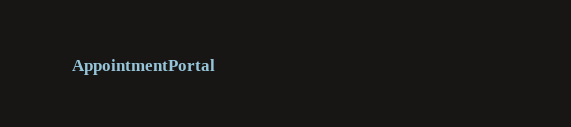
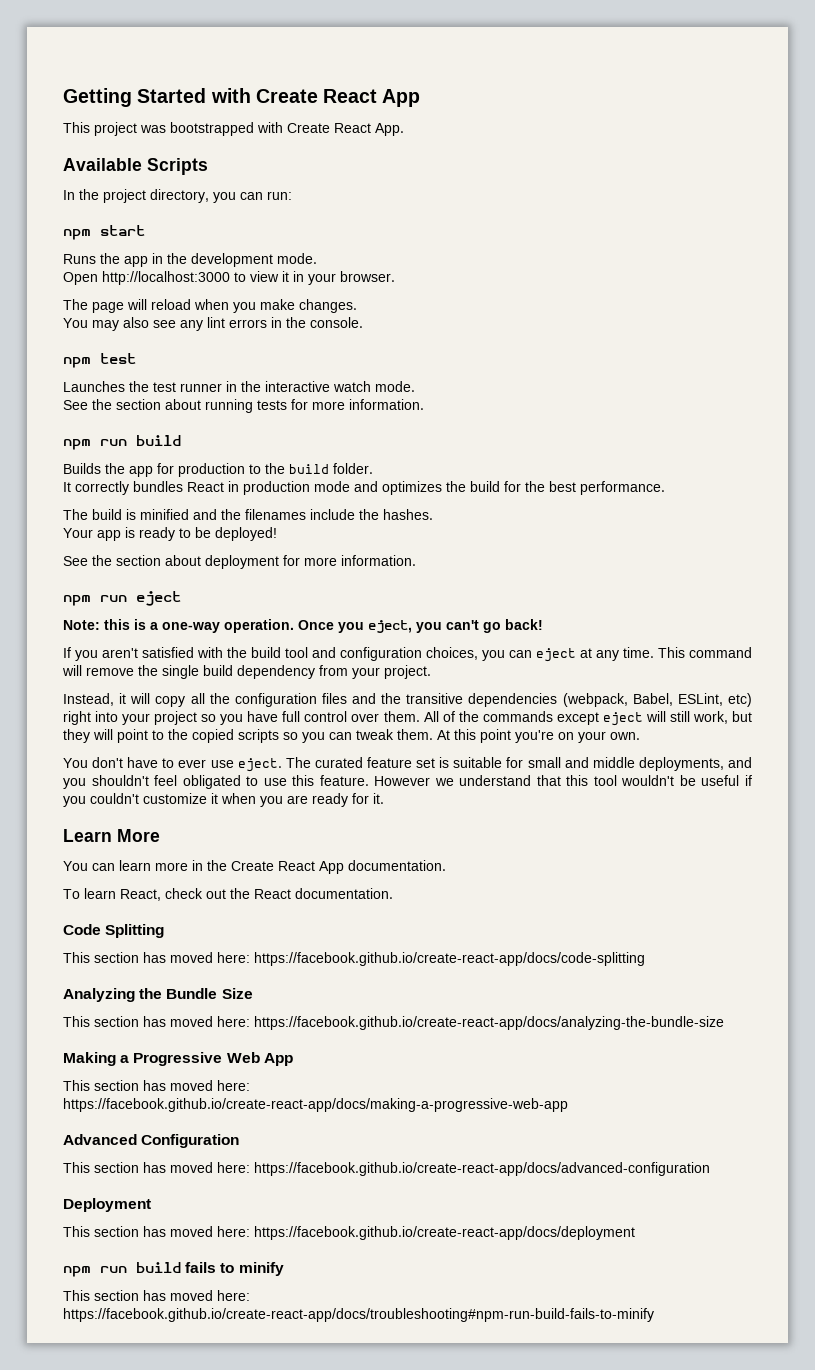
- AppointmentPortal
+ Getting Started with Create React App
+ This project was bootstrapped with Create React App.
+ Available Scripts
+ In the project directory, you can run:
+ npm start
+ Runs the app in the development mode.
+ Open http://localhost:3000 to view it in your browser.
+ The page will reload when you make changes.
+ You may also see any lint errors in the console.
+ npm test
+ Launches the test runner in the interactive watch mode.
+ See the section about running tests for more information.
+ npm run build
+ Builds the app for production to the build folder.
+ It correctly bundles React in production mode and optimizes the build for the best performance.
+ The build is minified and the filenames include the hashes.
+ Your app is ready to be deployed!
+ See the section about deployment for more information.
+ npm run eject
+ Note: this is a one-way operation. Once you eject, you can't go back!
+ If you aren't satisfied with the build tool and configuration choices, you can eject at any time. This command will remove the single build dependency from your project.
+ Instead, it will copy all the configuration files and the transitive dependencies (webpack, Babel, ESLint, etc) right into your project so you have full control over them. All of the commands except eject will still work, but they will point to the copied scripts so you can tweak them. At this point you're on your own.
+ You don't have to ever use eject. The curated feature set is suitable for small and middle deployments, and you shouldn't feel obligated to use this feature. However we understand that this tool wouldn't be useful if you couldn't customize it when you are ready for it.
+ Learn More
+ You can learn more in the Create React App documentation.
+ To learn React, check out the React documentation.
+ Code Splitting
+ This section has moved here: https://facebook.github.io/create-react-app/docs/code-splitting
+ Analyzing the Bundle Size
+ This section has moved here: https://facebook.github.io/create-react-app/docs/analyzing-the-bundle-size
+ Making a Progressive Web App
+ This section has moved here: https://facebook.github.io/create-react-app/docs/making-a-progressive-web-app
+ Advanced Configuration
+ This section has moved here: https://facebook.github.io/create-react-app/docs/advanced-configuration
+ Deployment
+ This section has moved here: https://facebook.github.io/create-react-app/docs/deployment
+ npm run build fails to minify
+ This section has moved here: https://facebook.github.io/create-react-app/docs/troubleshooting#npm-run-build-fails-to-minify

